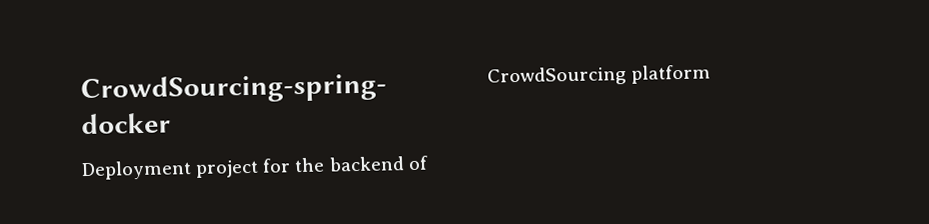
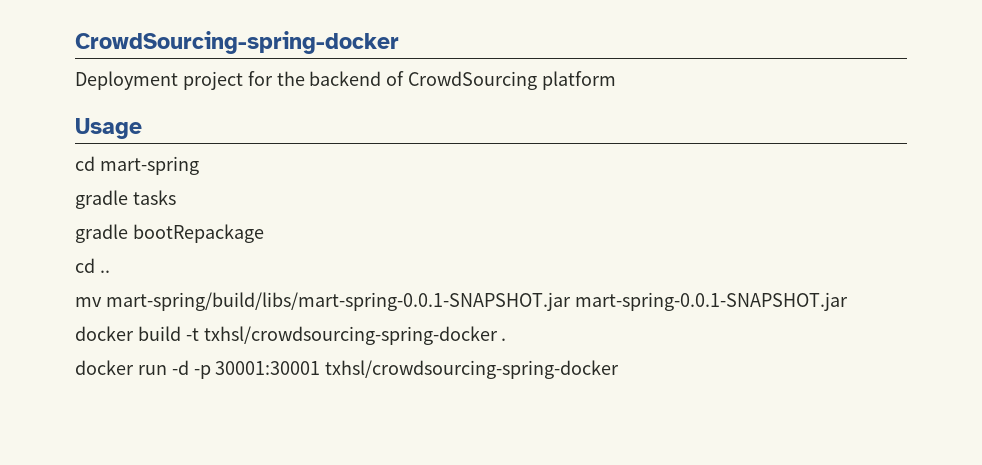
+ Usage
+ cd mart-spring
+ gradle tasks
+ gradle bootRepackage
+ cd ..
+ mv mart-spring/build/libs/mart-spring-0.0.1-SNAPSHOT.jar mart-spring-0.0.1-SNAPSHOT.jar
+ docker build -t txhsl/crowdsourcing-spring-docker .
+ docker run -d -p 30001:30001 txhsl/crowdsourcing-spring-docker

